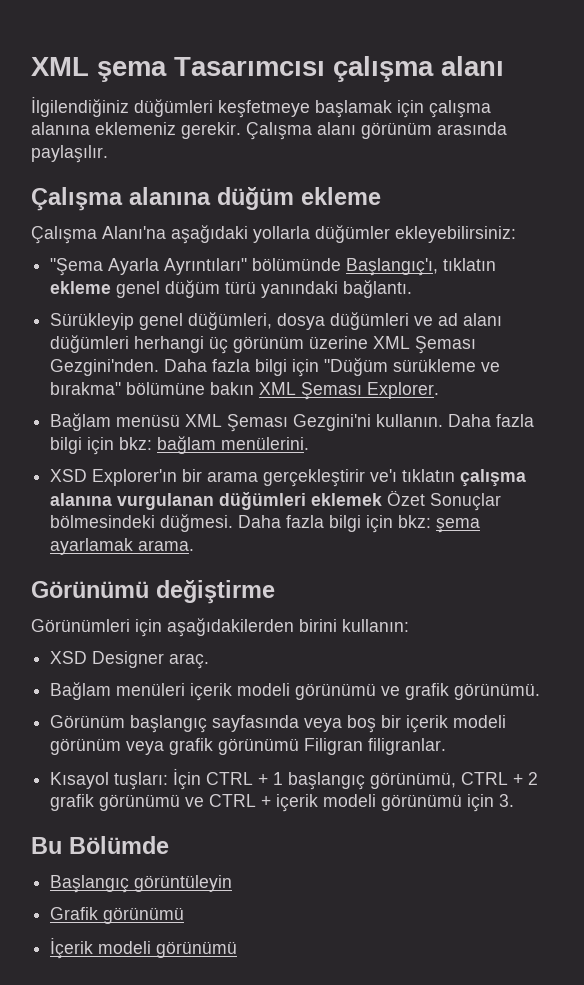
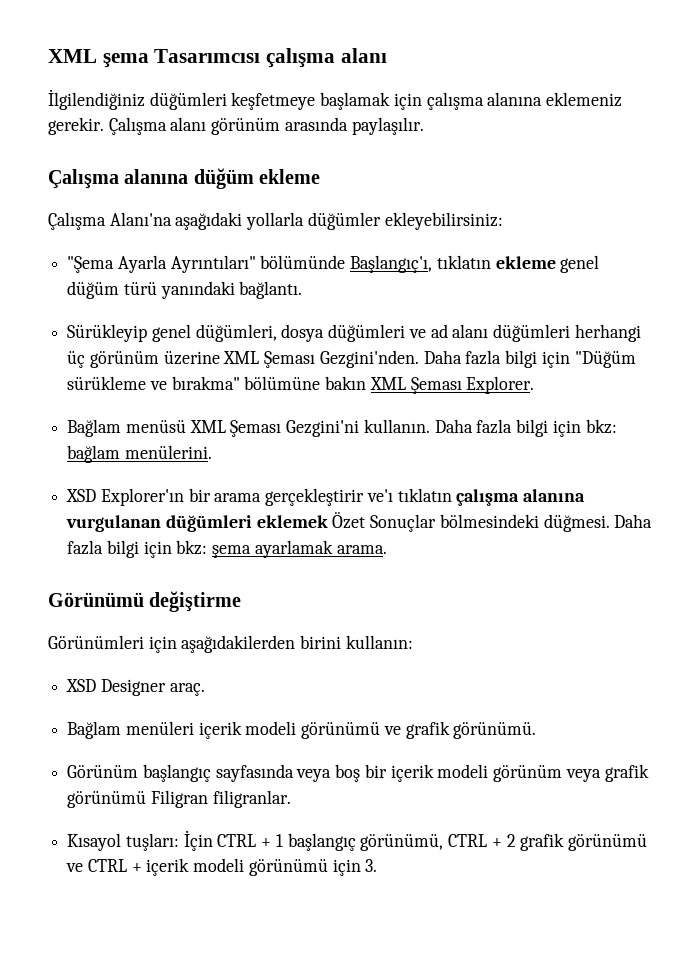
- Bu Bölümde
- Başlangıç görüntüleyin
- Grafik görünümü
- İçerik modeli görünümü

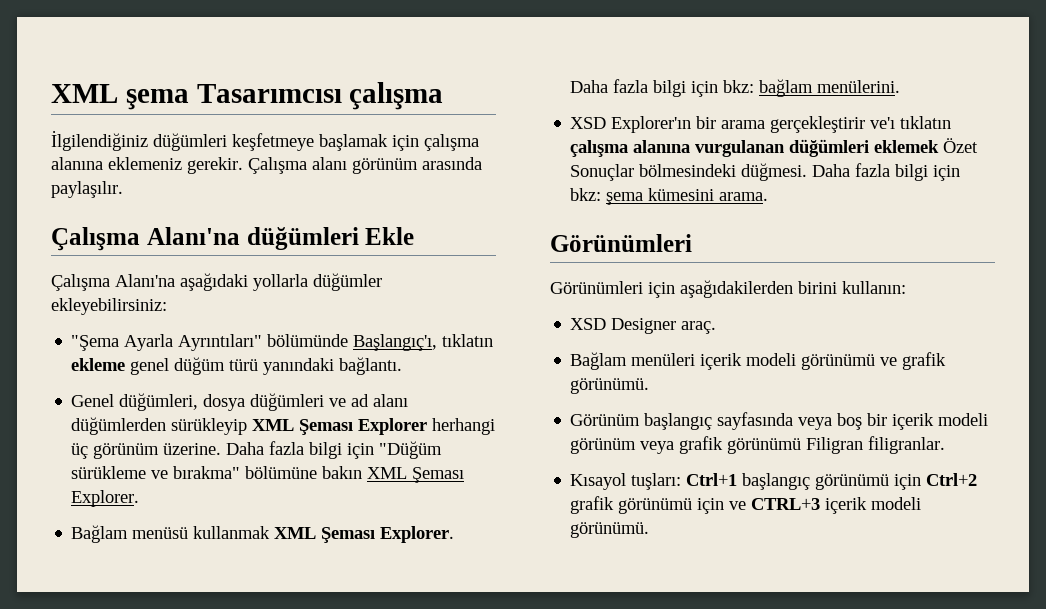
- XML şema Tasarımcısı çalışma alanı
+ XML şema Tasarımcısı çalışma
- Çalışma alanına düğüm ekleme
+ Çalışma Alanı'na düğümleri Ekle
- Sürükleyip genel düğümleri, dosya düğümleri ve ad alanı düğümleri herhangi üç görünüm üzerine XML Şeması Gezgini'nden.
+ Genel düğümleri, dosya düğümleri ve ad alanı düğümlerden sürükleyip XML Şeması Explorer herhangi üç görünüm üzerine.
- Bağlam menüsü XML Şeması Gezgini'ni kullanın.
+ Bağlam menüsü kullanmak XML Şeması Explorer.
- Daha fazla bilgi için bkz: şema ayarlamak arama.
- Görünümü değiştirme
+ Daha fazla bilgi için bkz: şema kümesini arama.
+ Görünümleri
- Kısayol tuşları: İçin CTRL + 1 başlangıç görünümü, CTRL + 2 grafik görünümü ve CTRL + içerik modeli görünümü için 3.
+ Kısayol tuşları: Ctrl+1 başlangıç görünümü için Ctrl+2 grafik görünümü için ve CTRL+3 içerik modeli görünümü.

